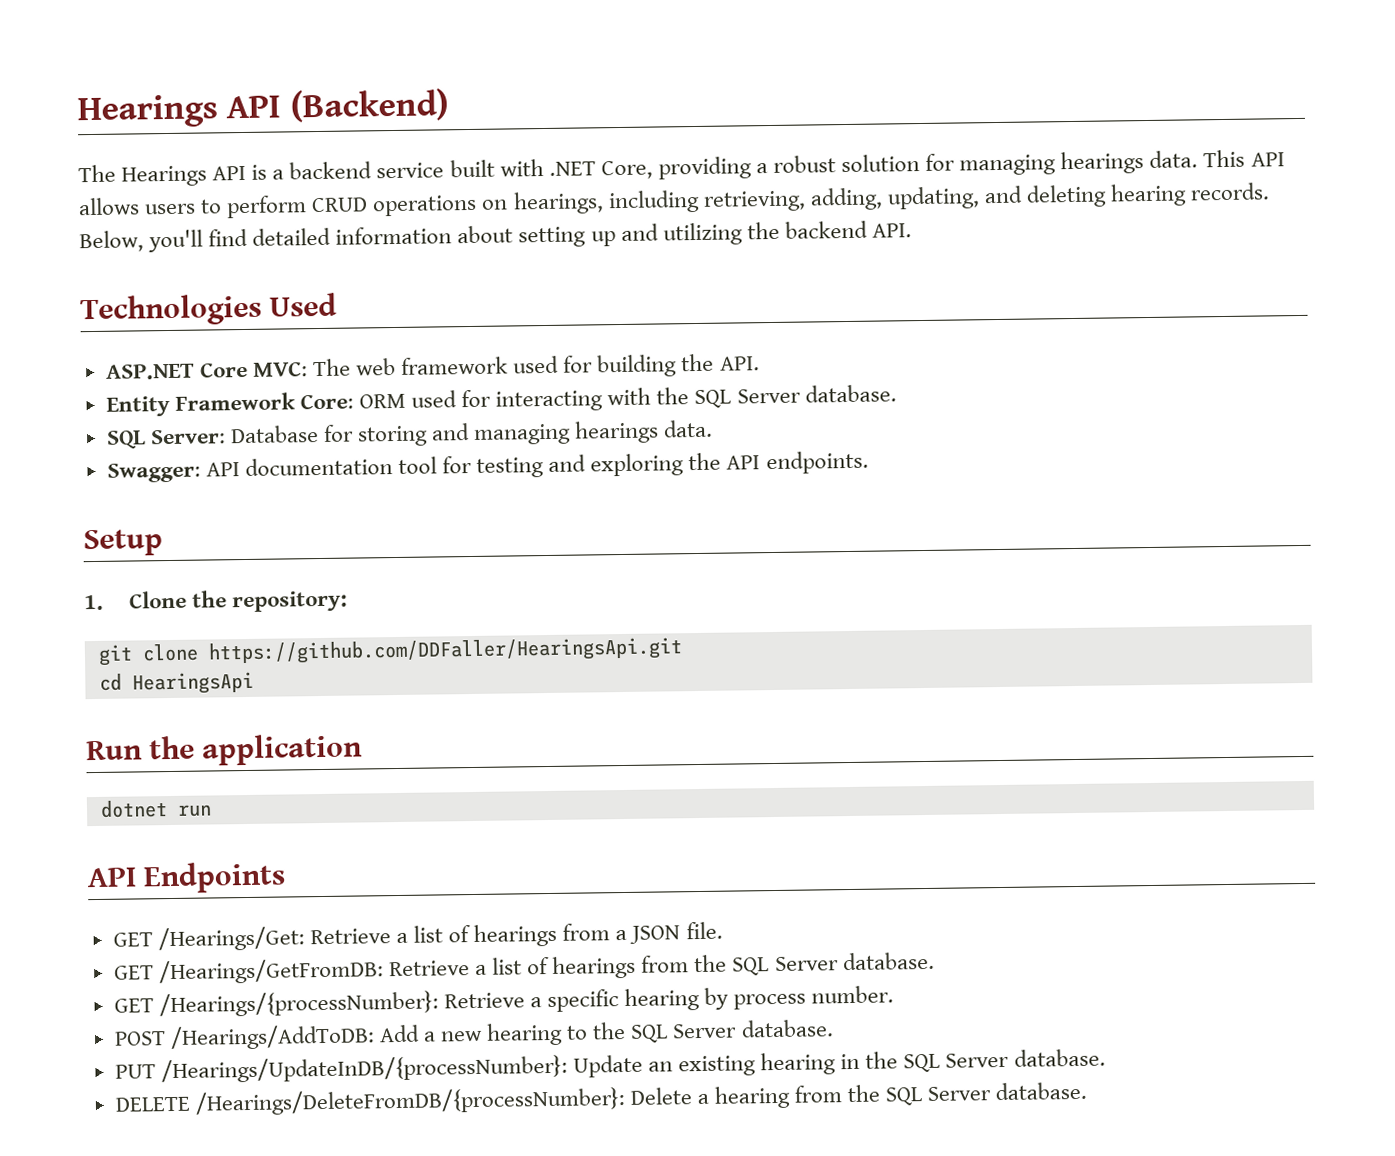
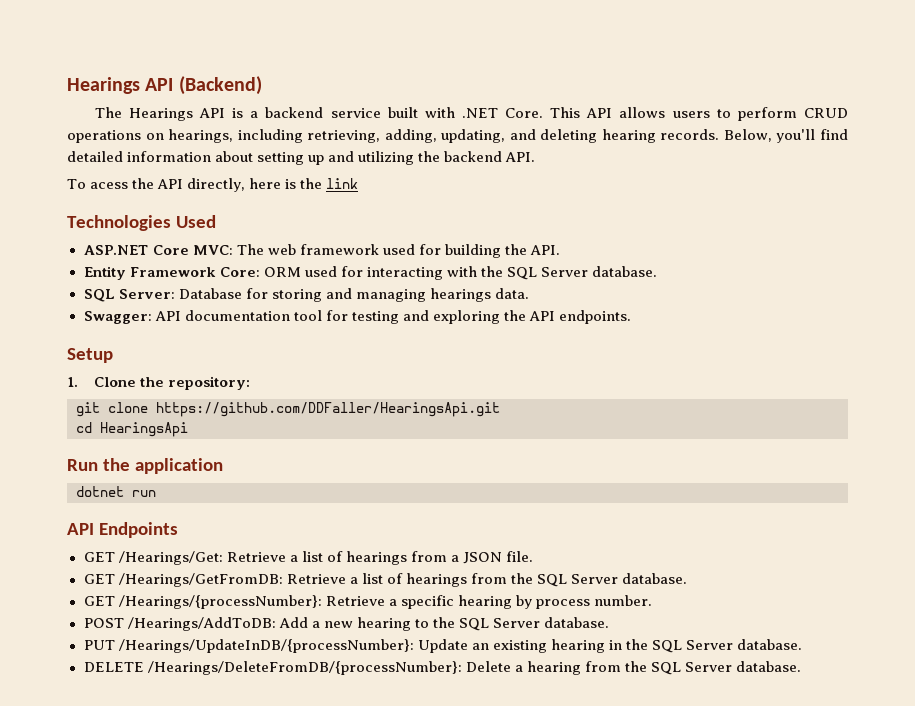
- The Hearings API is a backend service built with .NET Core, providing a robust solution for managing hearings data.
+ The Hearings API is a backend service built with .NET Core.
+ To acess the API directly, here is the link

